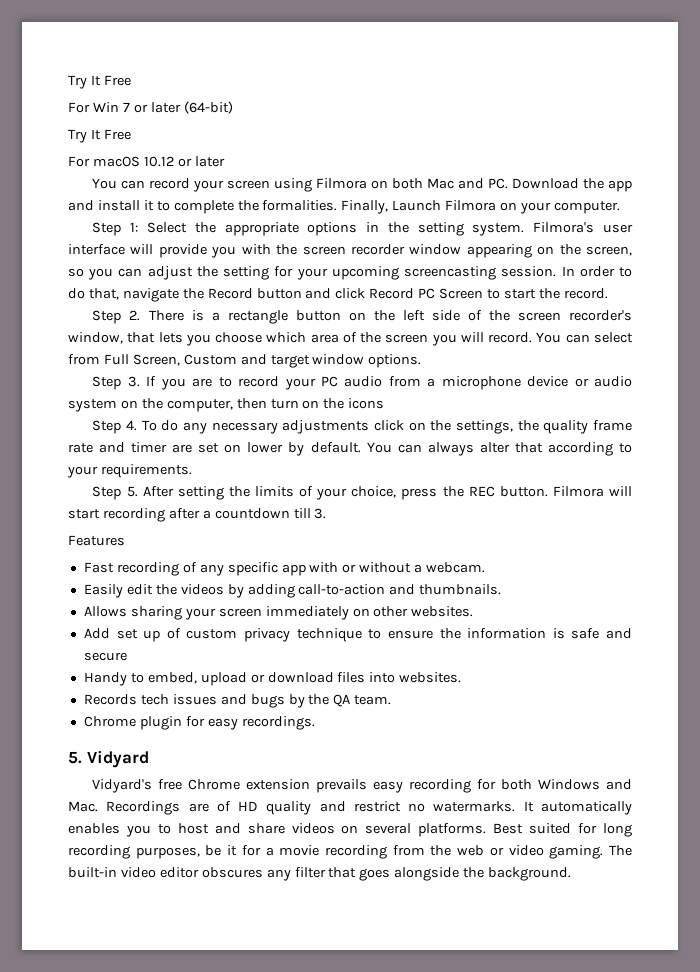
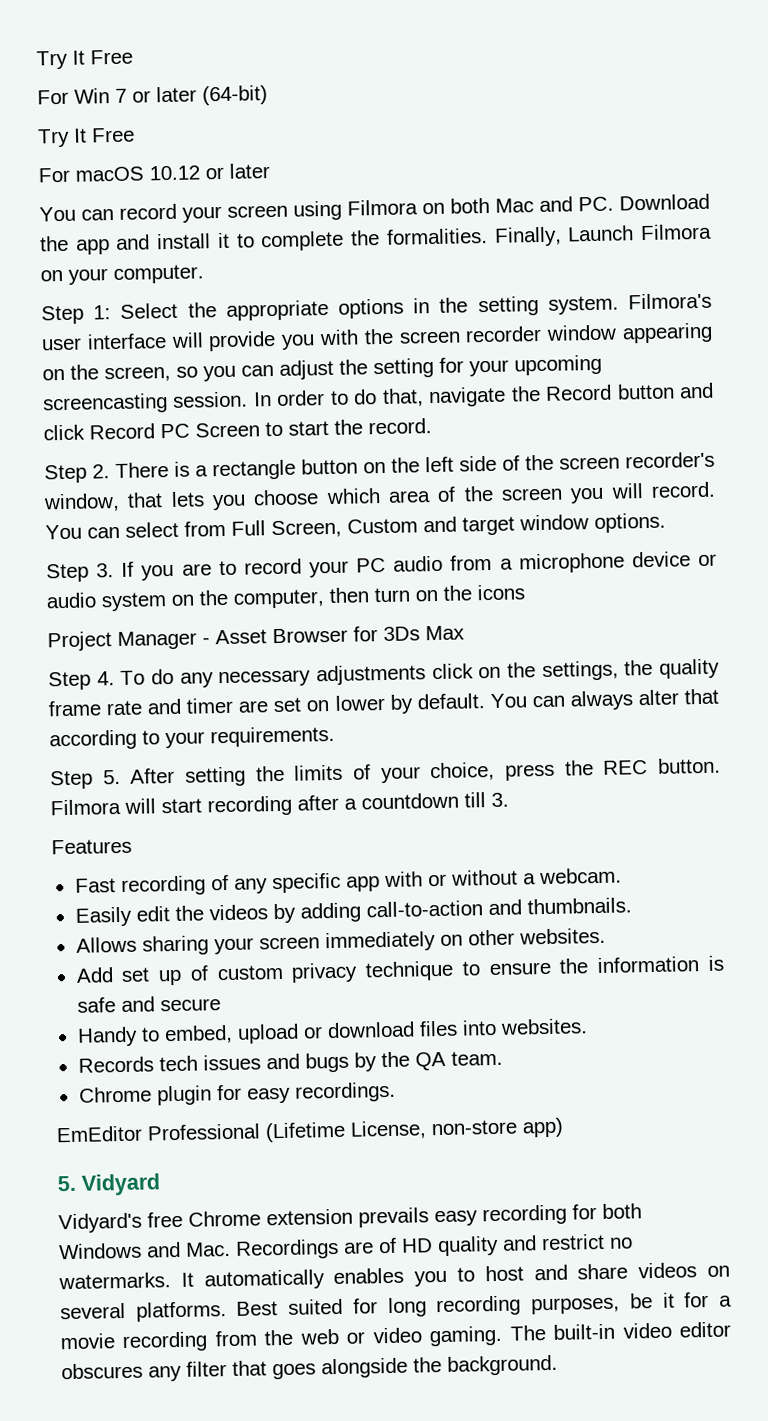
+ Project Manager - Asset Browser for 3Ds Max
+ EmEditor Professional (Lifetime License, non-store app)

